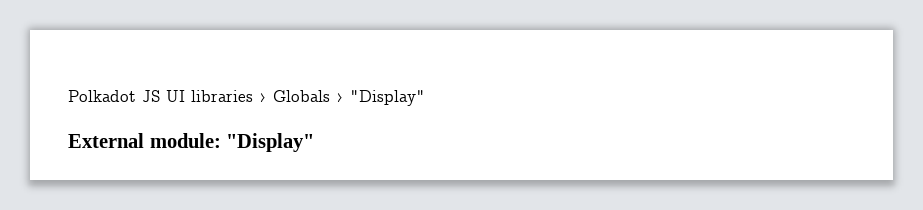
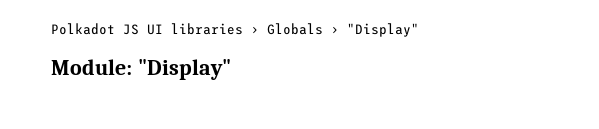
- External module: "Display"
+ Module: "Display"

